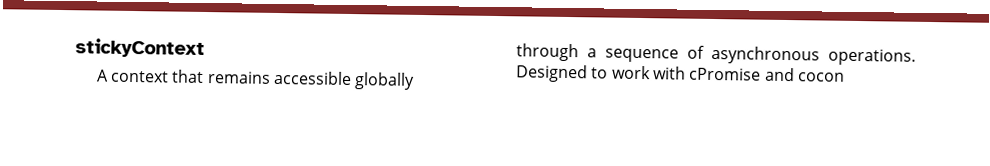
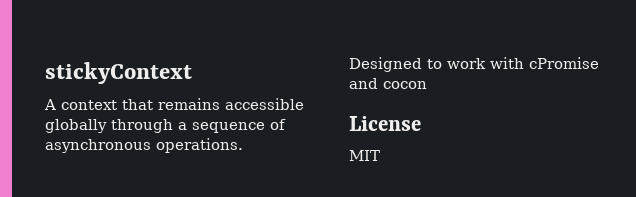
+ License
+ MIT

